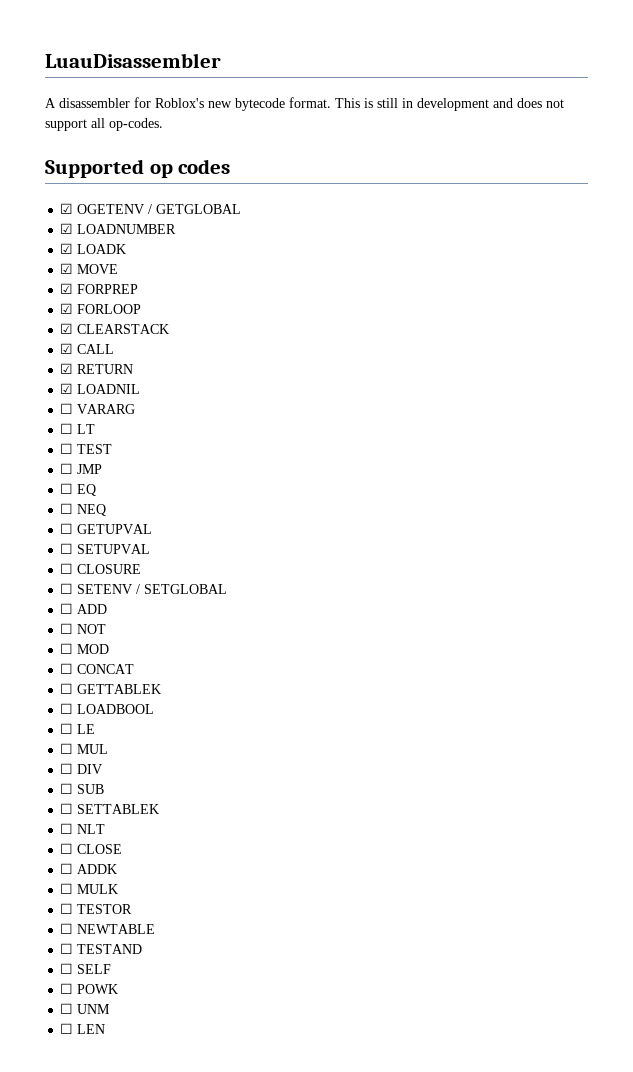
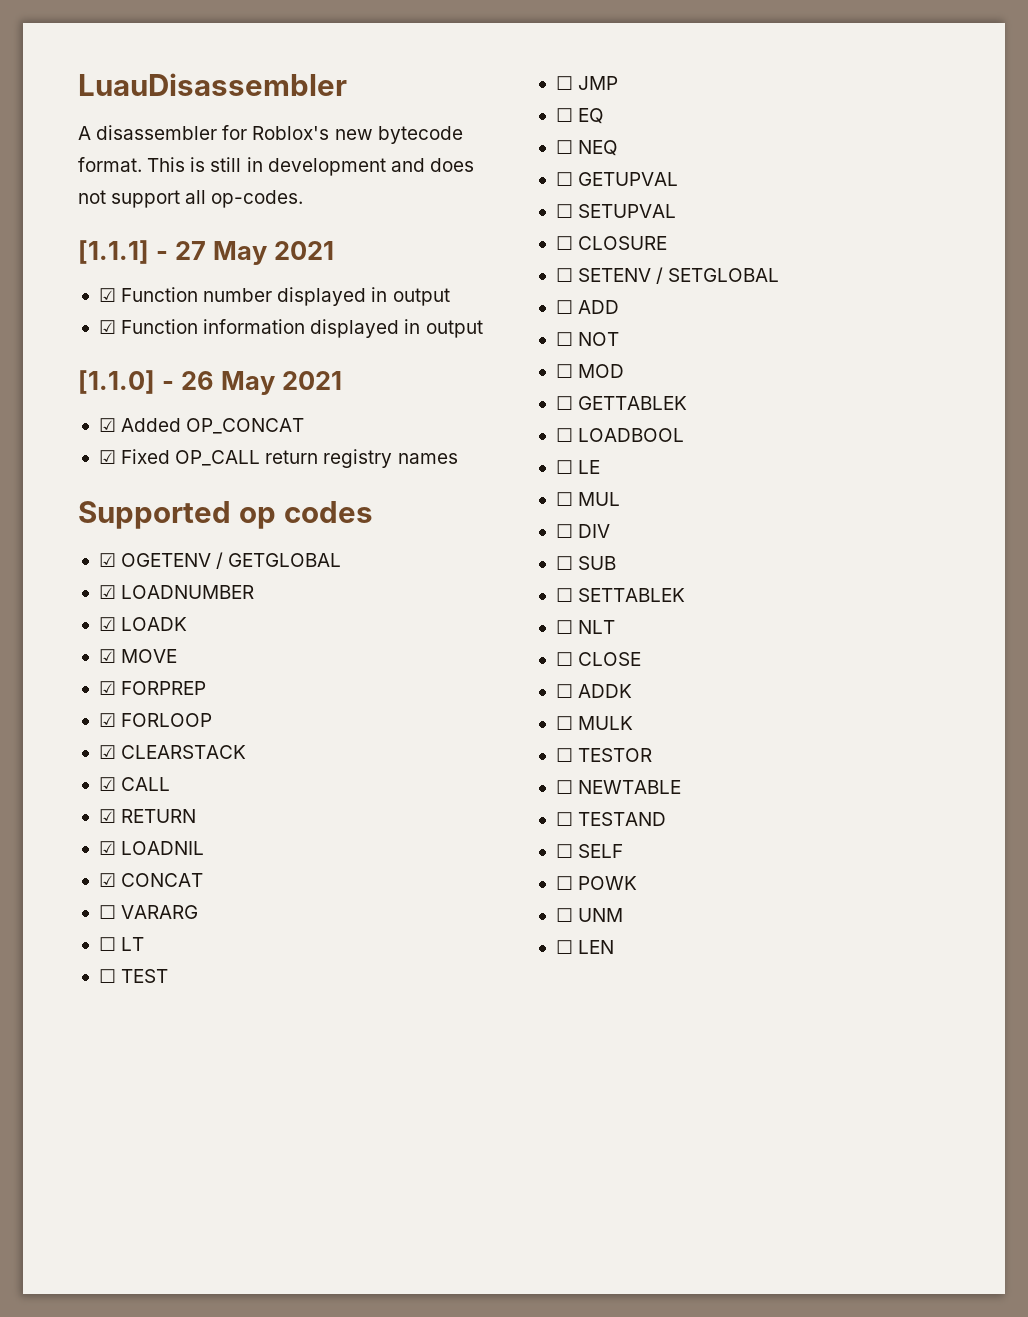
+ [1.1.1] - 27 May 2021
+ ☑ Function number displayed in output
+ ☑ Function information displayed in output
+ [1.1.0] - 26 May 2021
+ ☑ Added OP_CONCAT
+ ☑ Fixed OP_CALL return registry names
+ ☑ CONCAT
- ☐ CONCAT

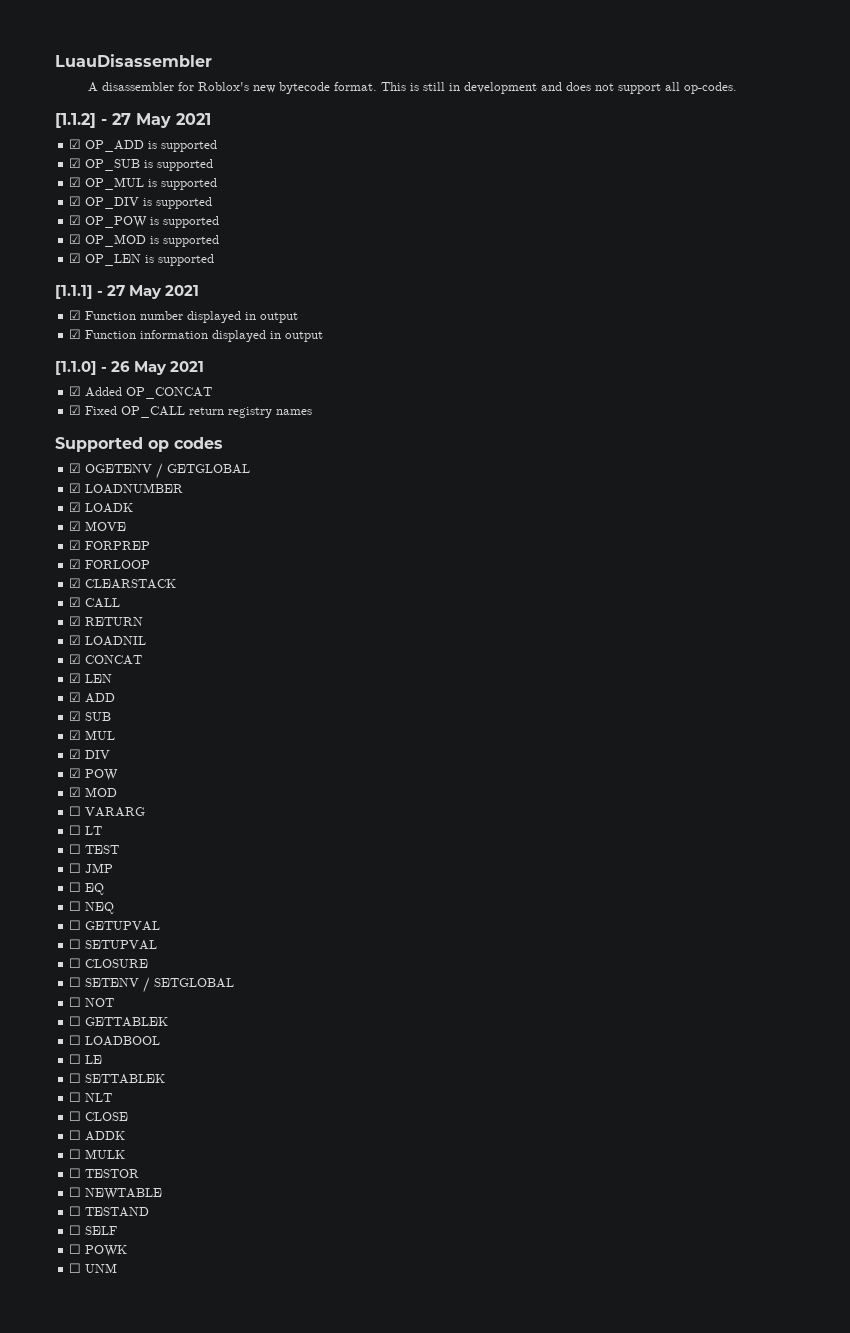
+ [1.1.2] - 27 May 2021
+ ☑ OP_ADD is supported
+ ☑ OP_SUB is supported
+ ☑ OP_MUL is supported
+ ☑ OP_DIV is supported
+ ☑ OP_POW is supported
+ ☑ OP_MOD is supported
+ ☑ OP_LEN is supported
+ ☑ LEN
+ ☑ ADD
+ ☑ SUB
+ ☑ MUL
+ ☑ DIV
+ ☑ POW
+ ☑ MOD
- ☐ ADD
- ☐ MOD
- ☐ MUL
- ☐ DIV
- ☐ SUB
- ☐ LEN

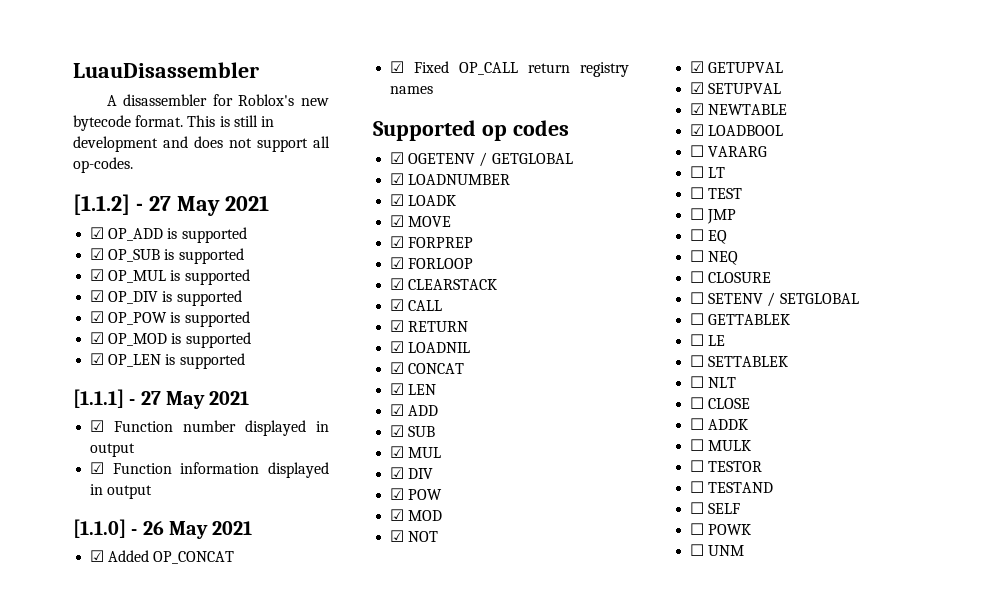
+ ☑ NOT
+ ☑ GETUPVAL
+ ☑ SETUPVAL
+ ☑ NEWTABLE
+ ☑ LOADBOOL
- ☐ GETUPVAL
- ☐ SETUPVAL
- ☐ NOT
- ☐ LOADBOOL
- ☐ NEWTABLE

